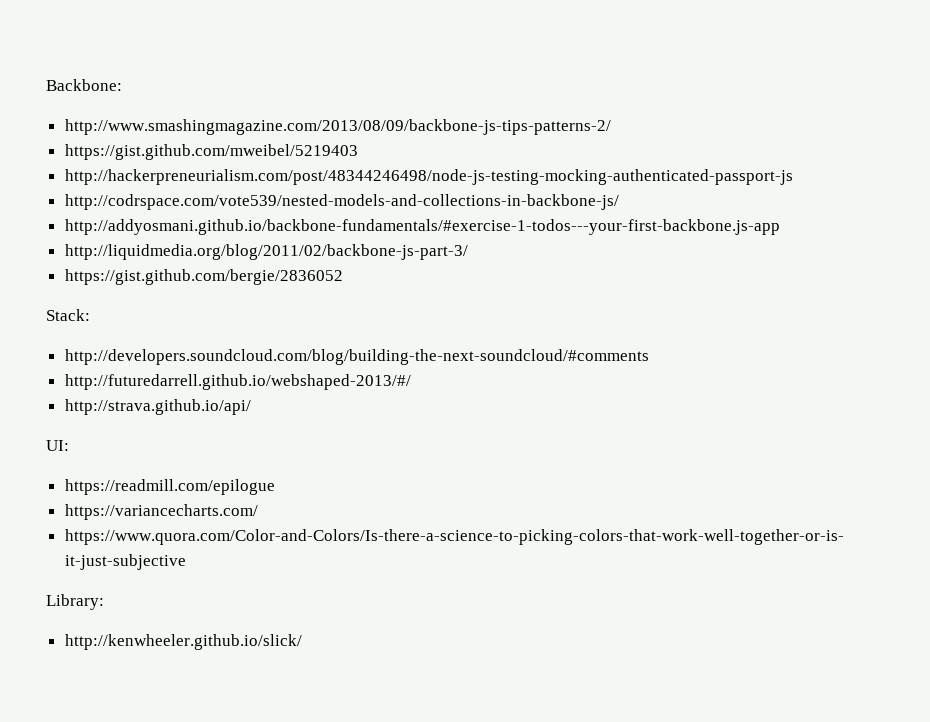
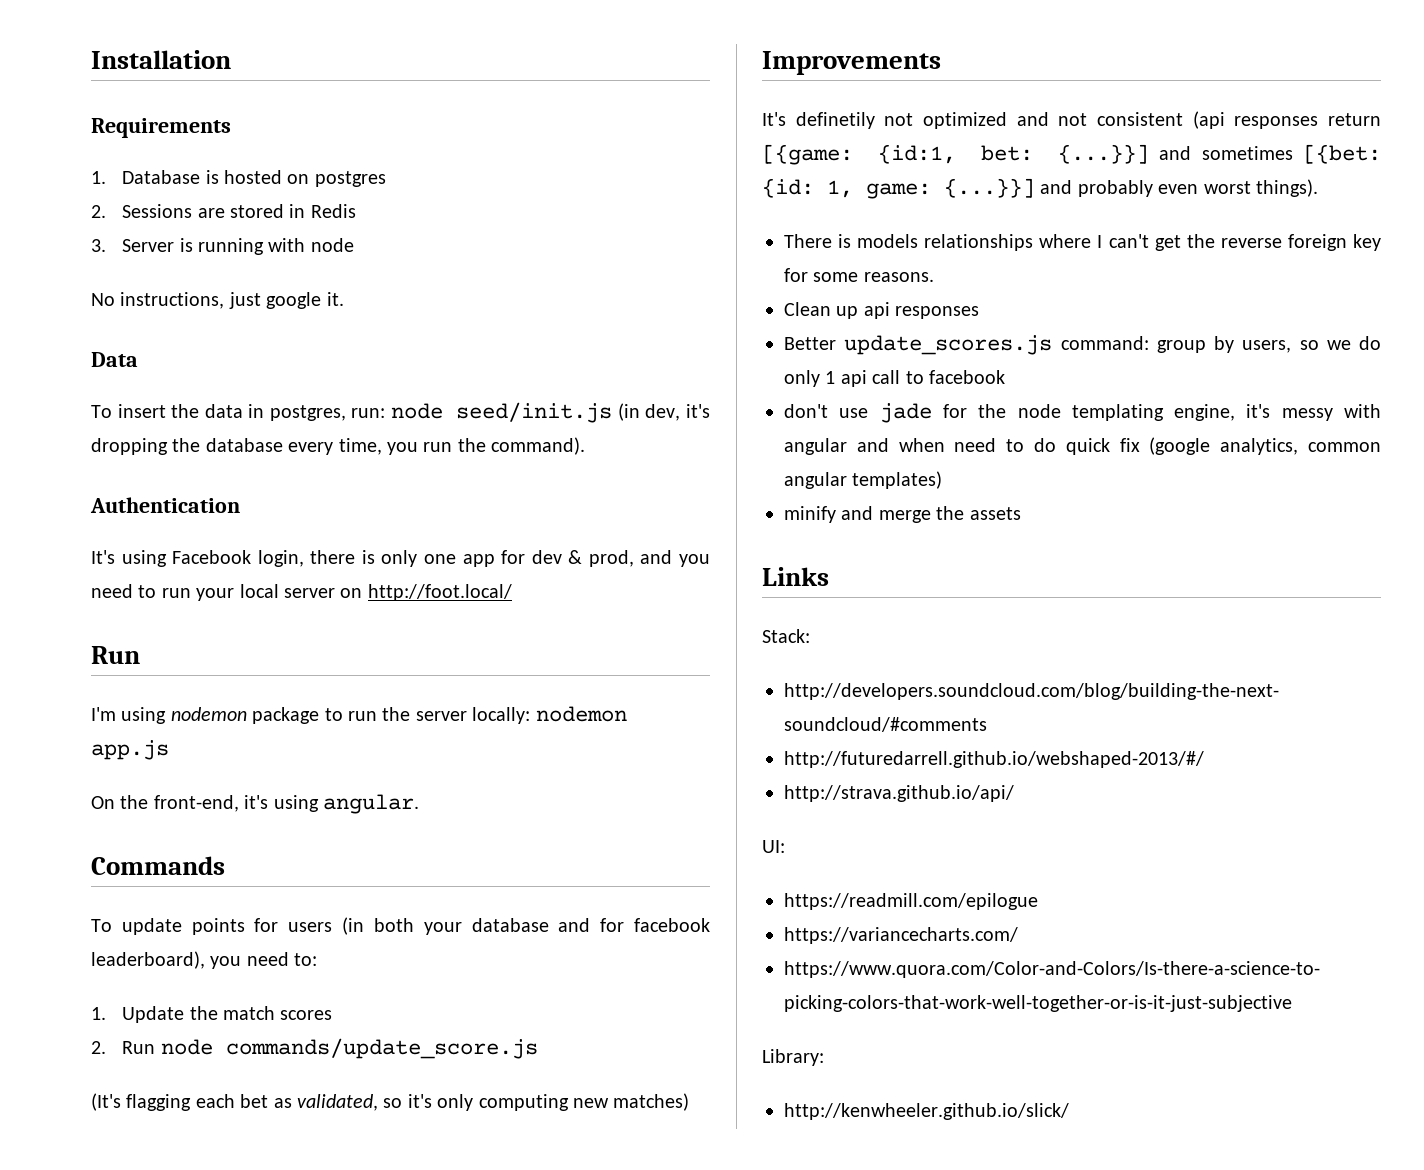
- Backbone:
- http://www.smashingmagazine.com/2013/08/09/backbone-js-tips-patterns-2/
- https://gist.github.com/mweibel/5219403
- http://hackerpreneurialism.com/post/48344246498/node-js-testing-mocking-authenticated-passport-js
- http://codrspace.com/vote539/nested-models-and-collections-in-backbone-js/
- http://addyosmani.github.io/backbone-fundamentals/#exercise-1-todos---your-first-backbone.js-app
- http://liquidmedia.org/blog/2011/02/backbone-js-part-3/
- https://gist.github.com/bergie/2836052
+ Installation
+ Requirements
+ 1. Database is hosted on postgres
+ 2. Sessions are stored in Redis
+ 3. Server is running with node
+ No instructions, just google it.
+ Data
+ To insert the data in postgres, run: node seed/init.js (in dev, it's dropping the database every time, you run the command).
+ Authentication
+ It's using Facebook login, there is only one app for dev & prod, and you need to run your local server on http://foot.local/
+ Run
+ I'm using nodemon package to run the server locally: nodemon app.js
+ On the front-end, it's using angular.
+ Commands
+ To update points for users (in both your database and for facebook leaderboard), you need to:
+ 1. Update the match scores
+ 2. Run node commands/update_score.js
+ (It's flagging each bet as validated, so it's only computing new matches)
+ Improvements
+ It's definetily not optimized and not consistent (api responses return [{game: {id:1, bet: {...}}] and sometimes [{bet: {id: 1, game: {...}}] and probably even worst things).
+ There is models relationships where I can't get the reverse foreign key for some reasons.
+ Clean up api responses
+ Better update_scores.js command: group by users, so we do only 1 api call to facebook
+ don't use jade for the node templating engine, it's messy with angular and when need to do quick fix (google analytics, common angular templates)
+ minify and merge the assets
+ Links

